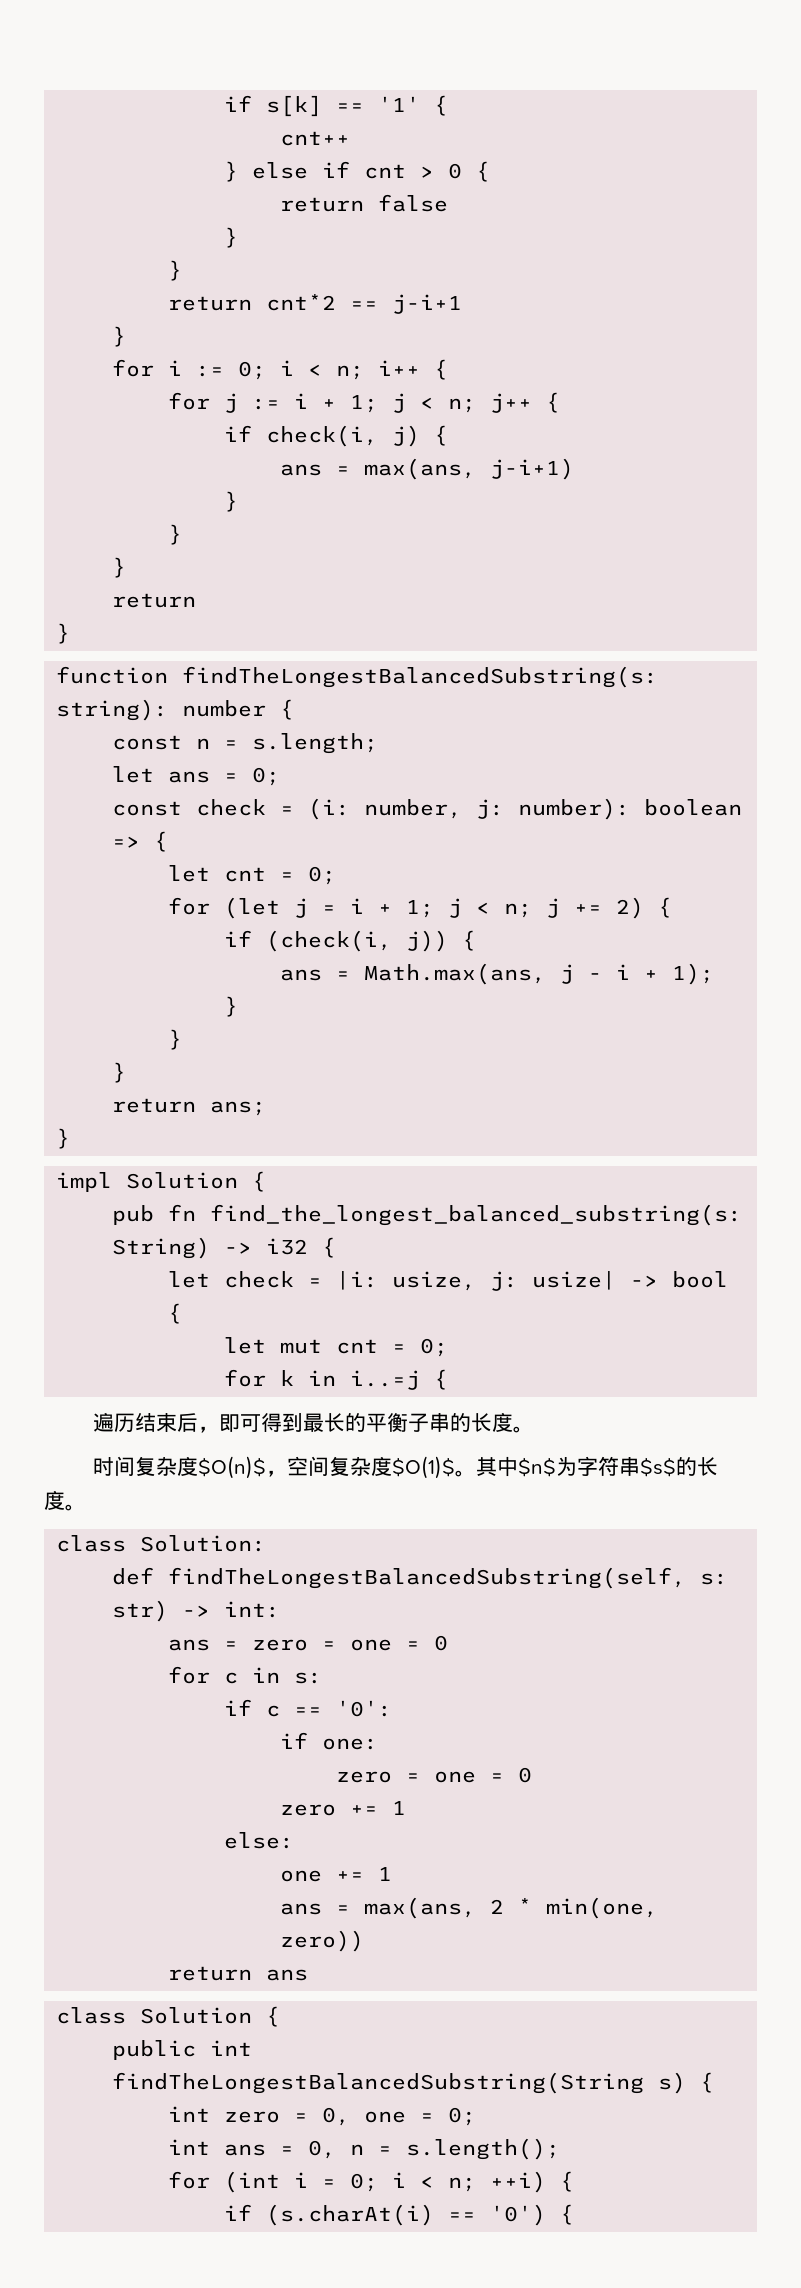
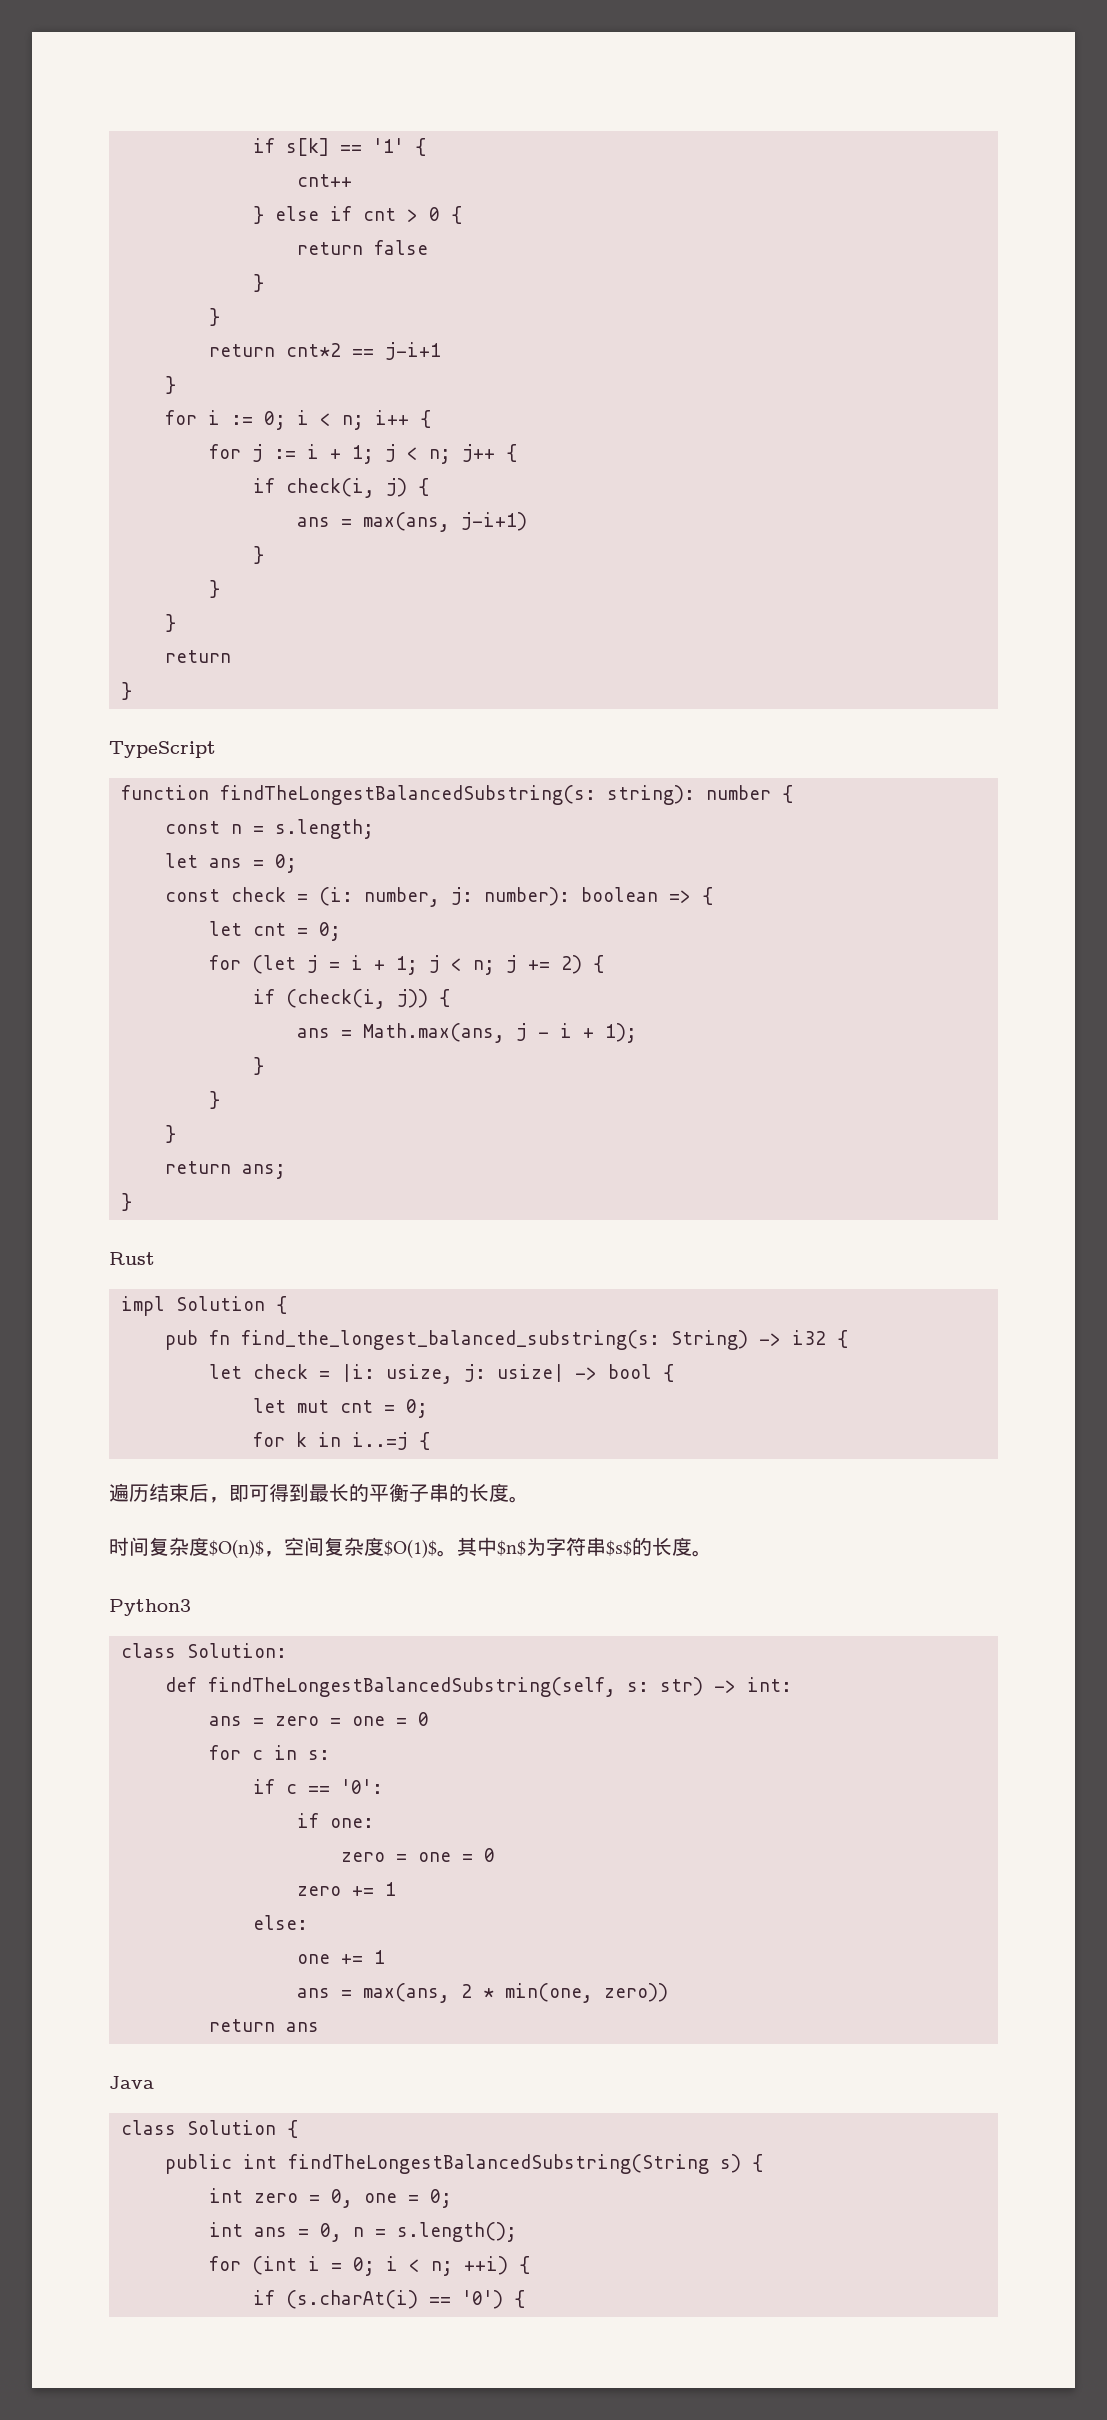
+ TypeScript
+ Rust
+ Python3
+ Java

